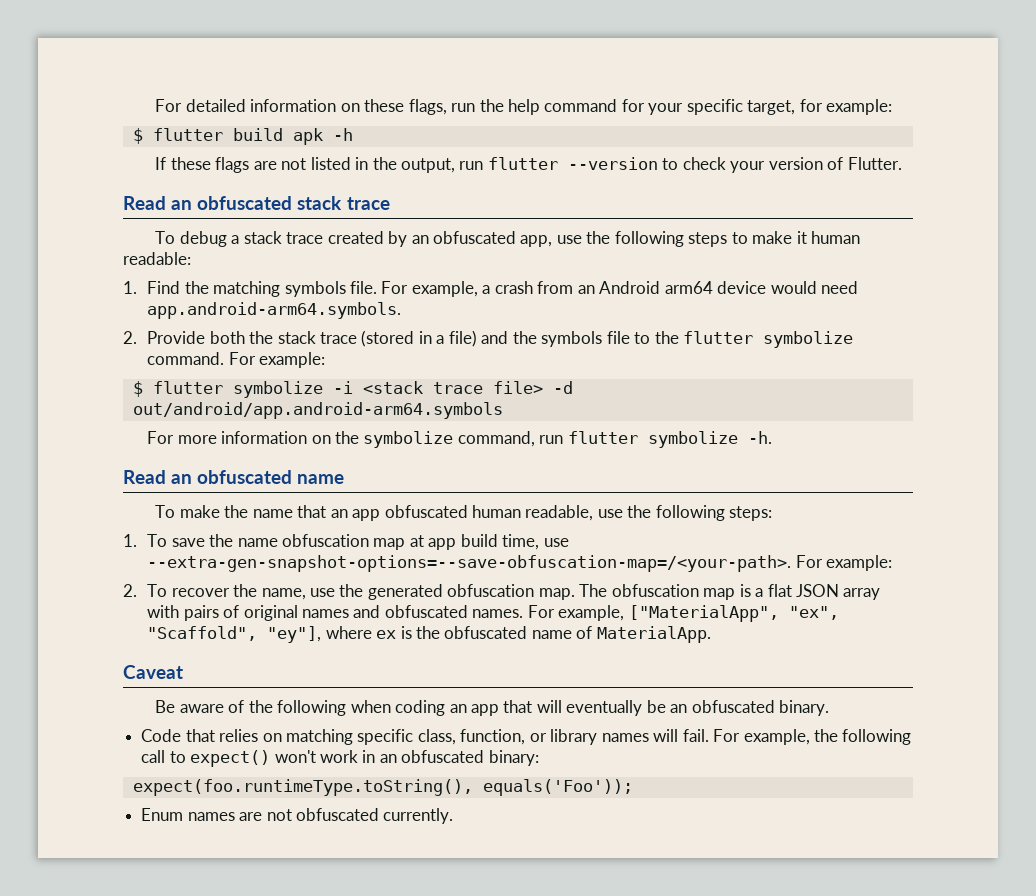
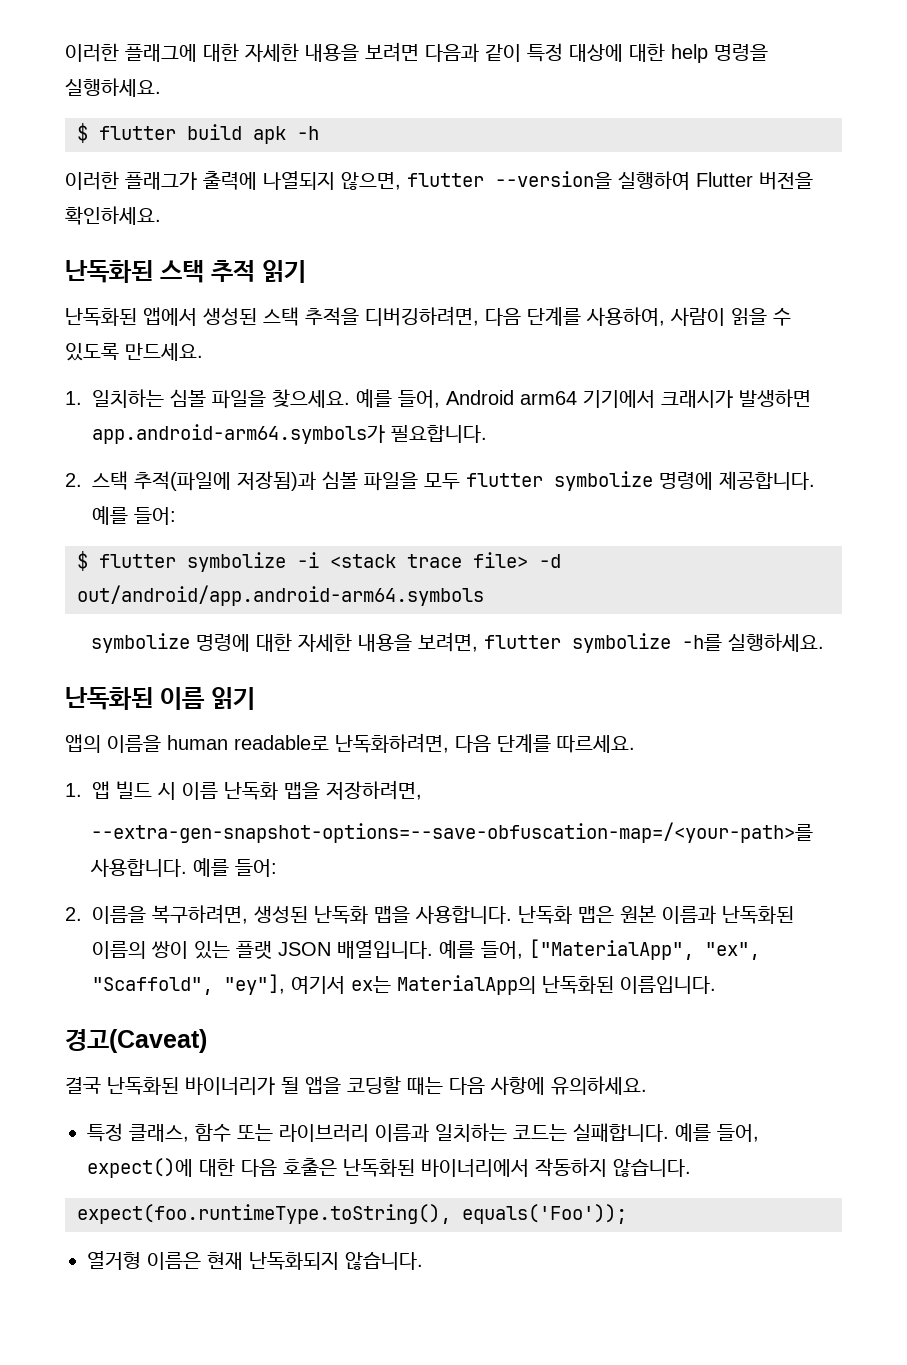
- For detailed information on these flags, run the help command for your specific target, for example:
+ 이러한 플래그에 대한 자세한 내용을 보려면 다음과 같이 특정 대상에 대한 help 명령을 실행하세요.
- If these flags are not listed in the output, run flutter --version to check your version of Flutter.
- Read an obfuscated stack trace
- To debug a stack trace created by an obfuscated app, use the following steps to make it human readable:
- 1. Find the matching symbols file. For example, a crash from an Android arm64 device would need app.android-arm64.symbols.
- 2. Provide both the stack trace (stored in a file) and the symbols file to the flutter symbolize command. For example:
+ 이러한 플래그가 출력에 나열되지 않으면, flutter --version을 실행하여 Flutter 버전을 확인하세요.
+ 난독화된 스택 추적 읽기
+ 난독화된 앱에서 생성된 스택 추적을 디버깅하려면, 다음 단계를 사용하여, 사람이 읽을 수 있도록 만드세요.
+ 1. 일치하는 심볼 파일을 찾으세요. 예를 들어, Android arm64 기기에서 크래시가 발생하면 app.android-arm64.symbols가 필요합니다.
+ 2. 스택 추적(파일에 저장됨)과 심볼 파일을 모두 flutter symbolize 명령에 제공합니다. 예를 들어:
- For more information on the symbolize command, run flutter symbolize -h.
- Read an obfuscated name
- To make the name that an app obfuscated human readable, use the following steps:
- 1. To save the name obfuscation map at app build time, use --extra-gen-snapshot-options=--save-obfuscation-map=/<your-path>. For example:
- 2. To recover the name, use the generated obfuscation map. The obfuscation map is a flat JSON array with pairs of original names and obfuscated names. For example, ["MaterialApp", "ex", "Scaffold", "ey"], where ex is the obfuscated name of MaterialApp.
- Caveat
- Be aware of the following when coding an app that will eventually be an obfuscated binary.
- Code that relies on matching specific class, function, or library names will fail. For example, the following call to expect() won't work in an obfuscated binary:
+ symbolize 명령에 대한 자세한 내용을 보려면, flutter symbolize -h를 실행하세요.
+ 난독화된 이름 읽기
+ 앱의 이름을 human readable로 난독화하려면, 다음 단계를 따르세요.
+ 1. 앱 빌드 시 이름 난독화 맵을 저장하려면,
+ --extra-gen-snapshot-options=--save-obfuscation-map=/<your-path>를 사용합니다. 예를 들어:
+ 2. 이름을 복구하려면, 생성된 난독화 맵을 사용합니다. 난독화 맵은 원본 이름과 난독화된 이름의 쌍이 있는 플랫 JSON 배열입니다. 예를 들어, ["MaterialApp", "ex", "Scaffold", "ey"], 여기서 ex는 MaterialApp의 난독화된 이름입니다.
+ 경고(Caveat)
+ 결국 난독화된 바이너리가 될 앱을 코딩할 때는 다음 사항에 유의하세요.
+ 특정 클래스, 함수 또는 라이브러리 이름과 일치하는 코드는 실패합니다. 예를 들어, expect()에 대한 다음 호출은 난독화된 바이너리에서 작동하지 않습니다.
  expect(foo.runtimeType.toString(), equals('Foo'));
- Enum names are not obfuscated currently.
+ 열거형 이름은 현재 난독화되지 않습니다.

